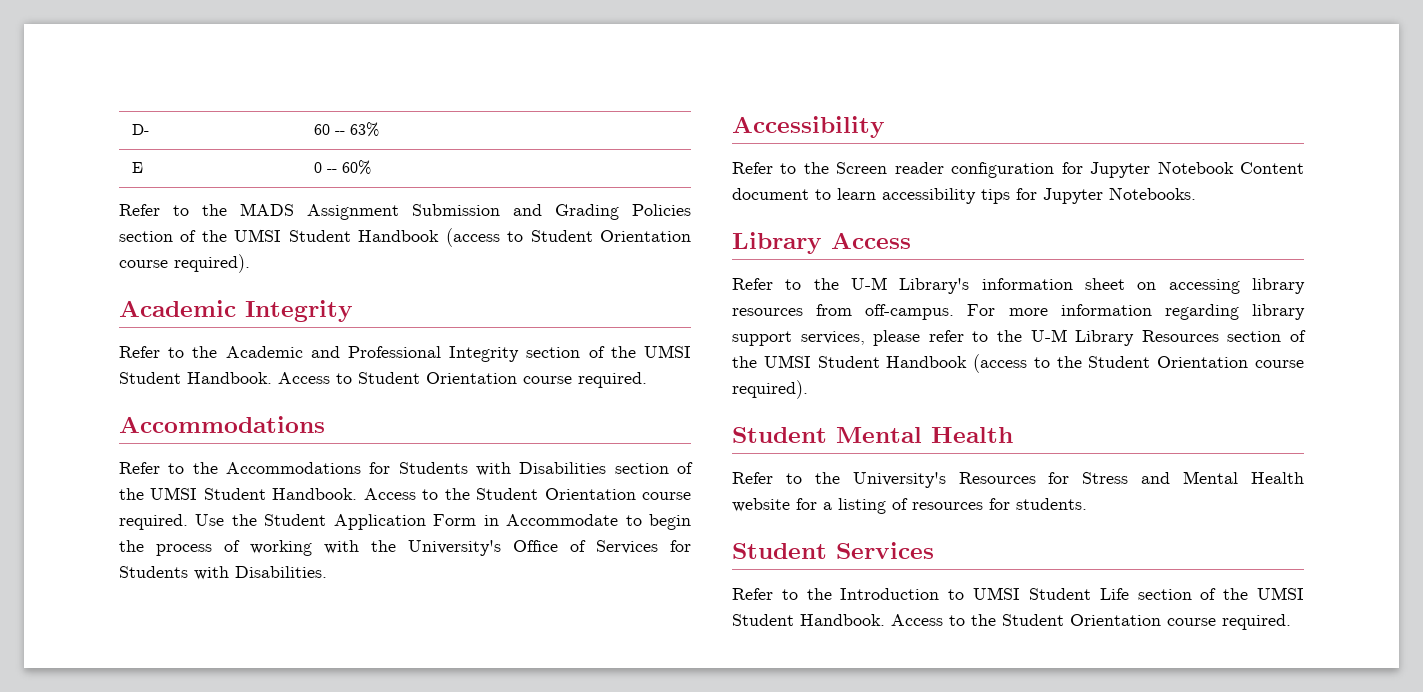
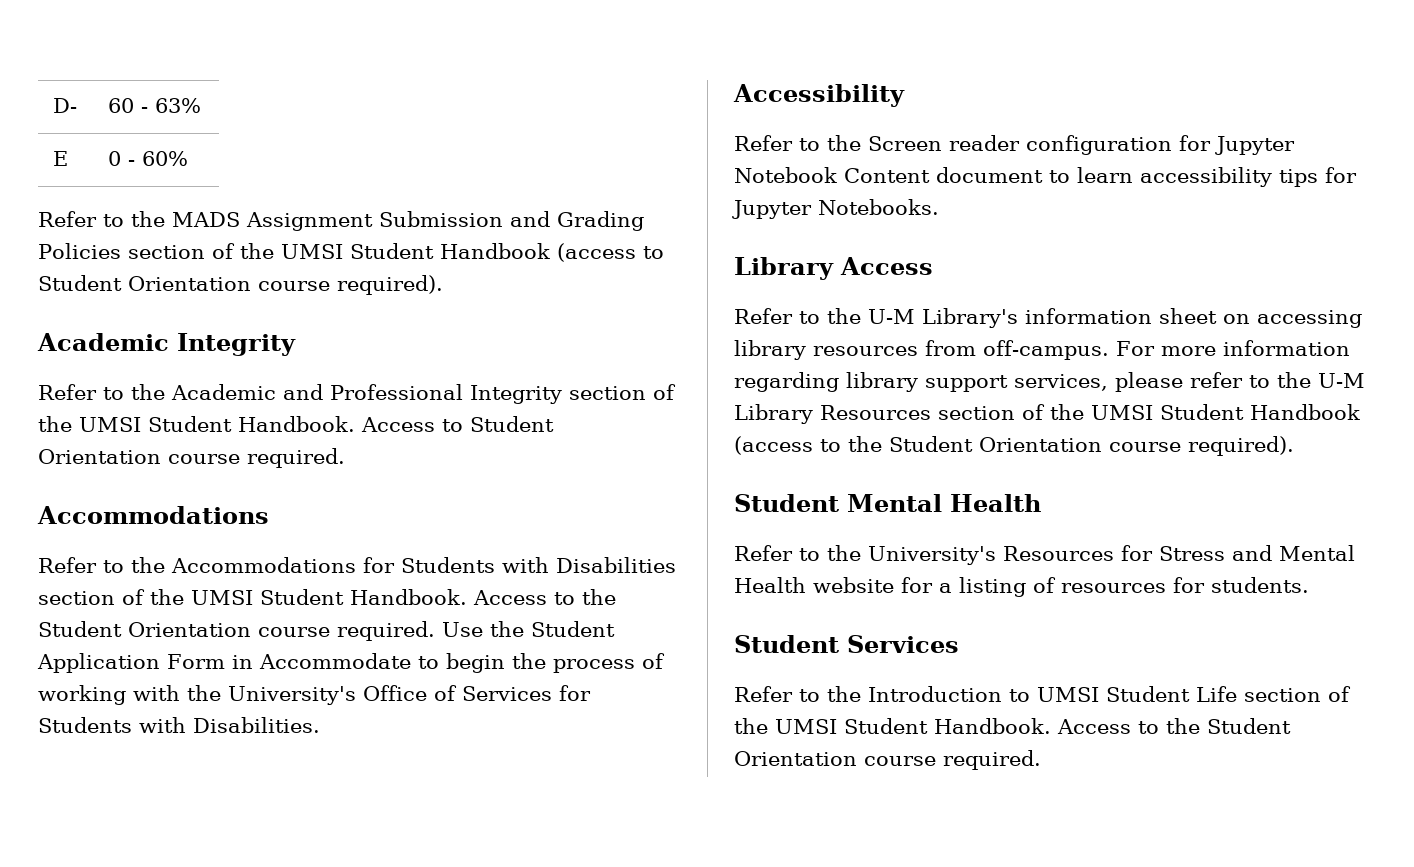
- D- | 60 -- 63%
+ D- | 60 - 63%
- E | 0 -- 60%
+ E | 0 - 60%

